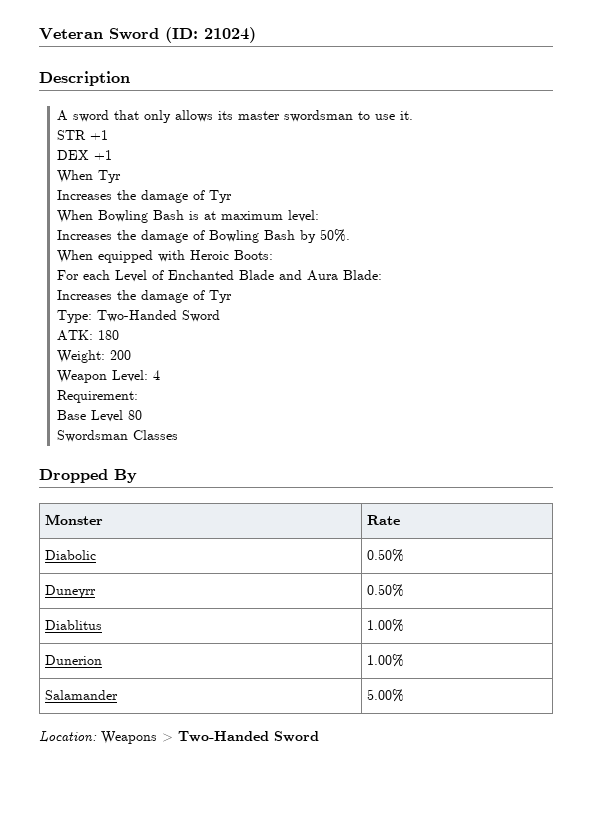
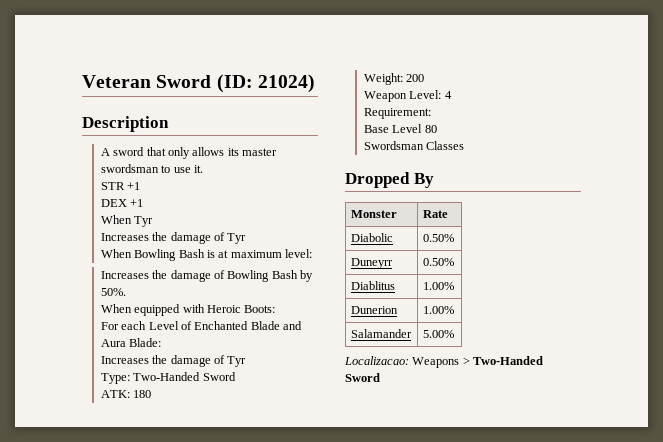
- Location: Weapons > Two-Handed Sword
+ Localizacao: Weapons > Two-Handed Sword

